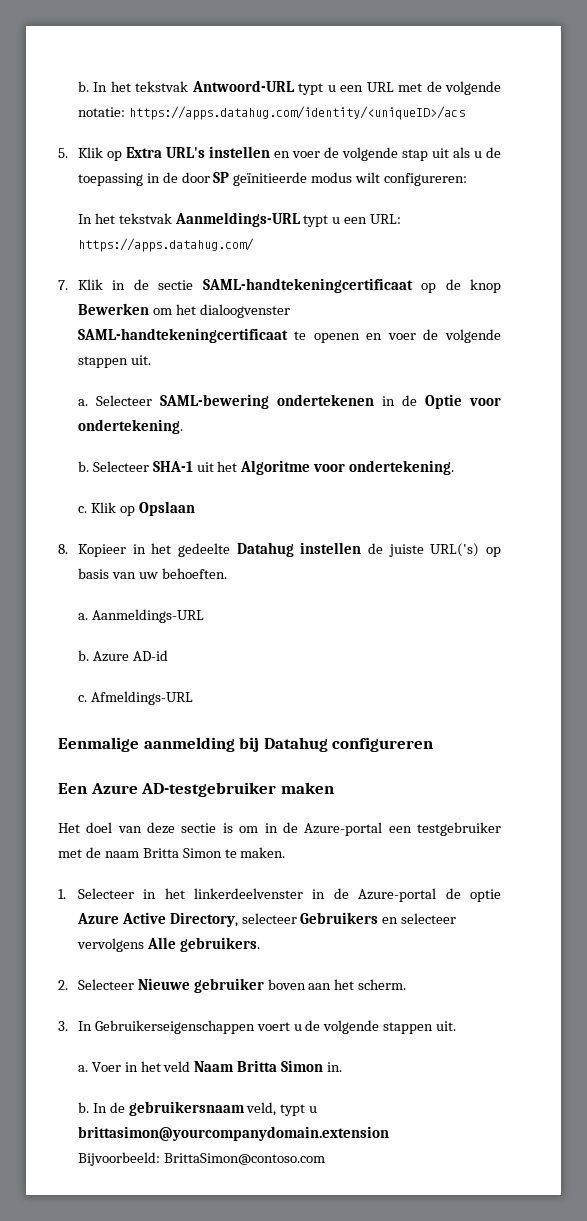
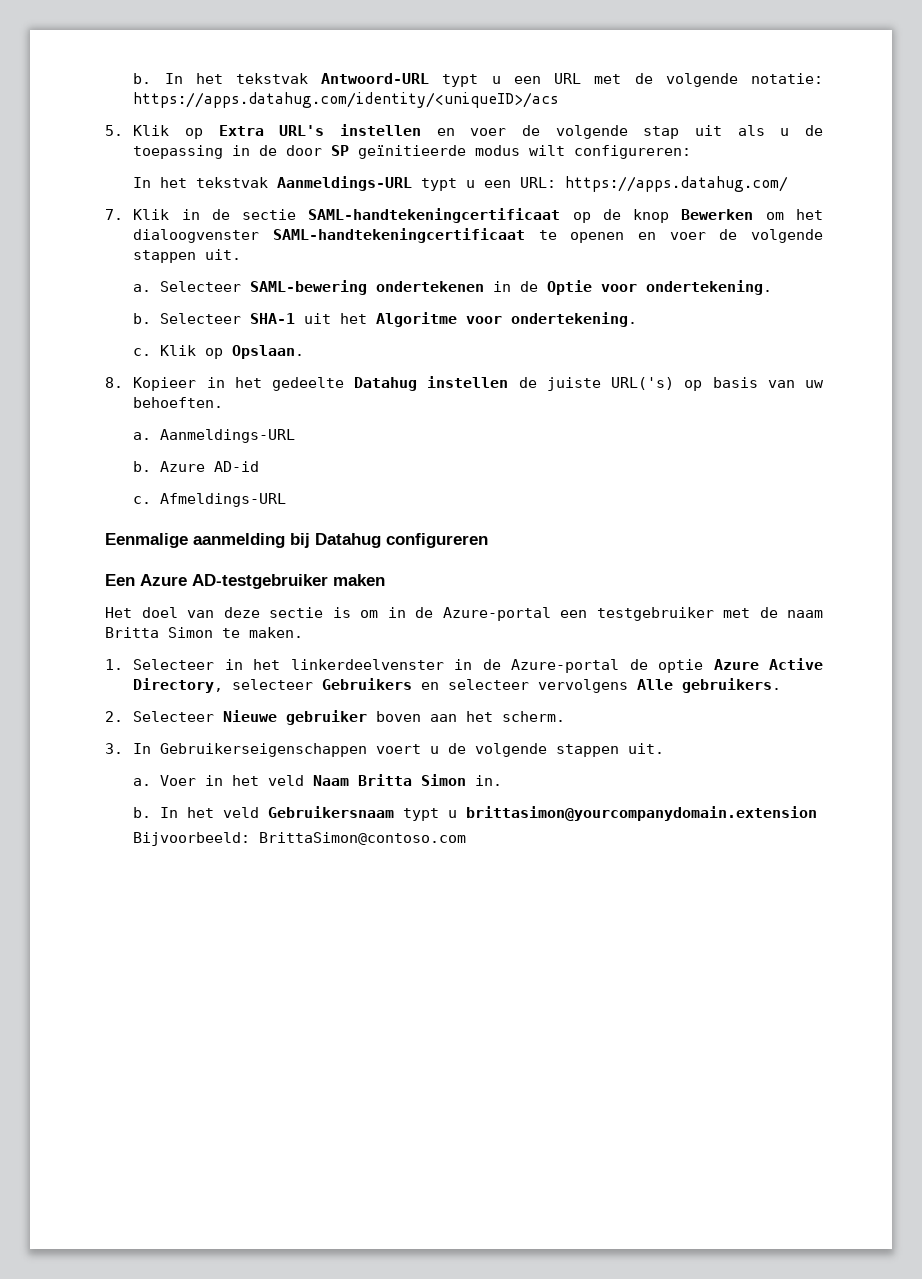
- Klik op Opslaan
+ Klik op Opslaan.
- In de gebruikersnaam veld, typt u brittasimon@yourcompanydomain.extension
+ In het veld Gebruikersnaam typt u brittasimon@yourcompanydomain.extension

